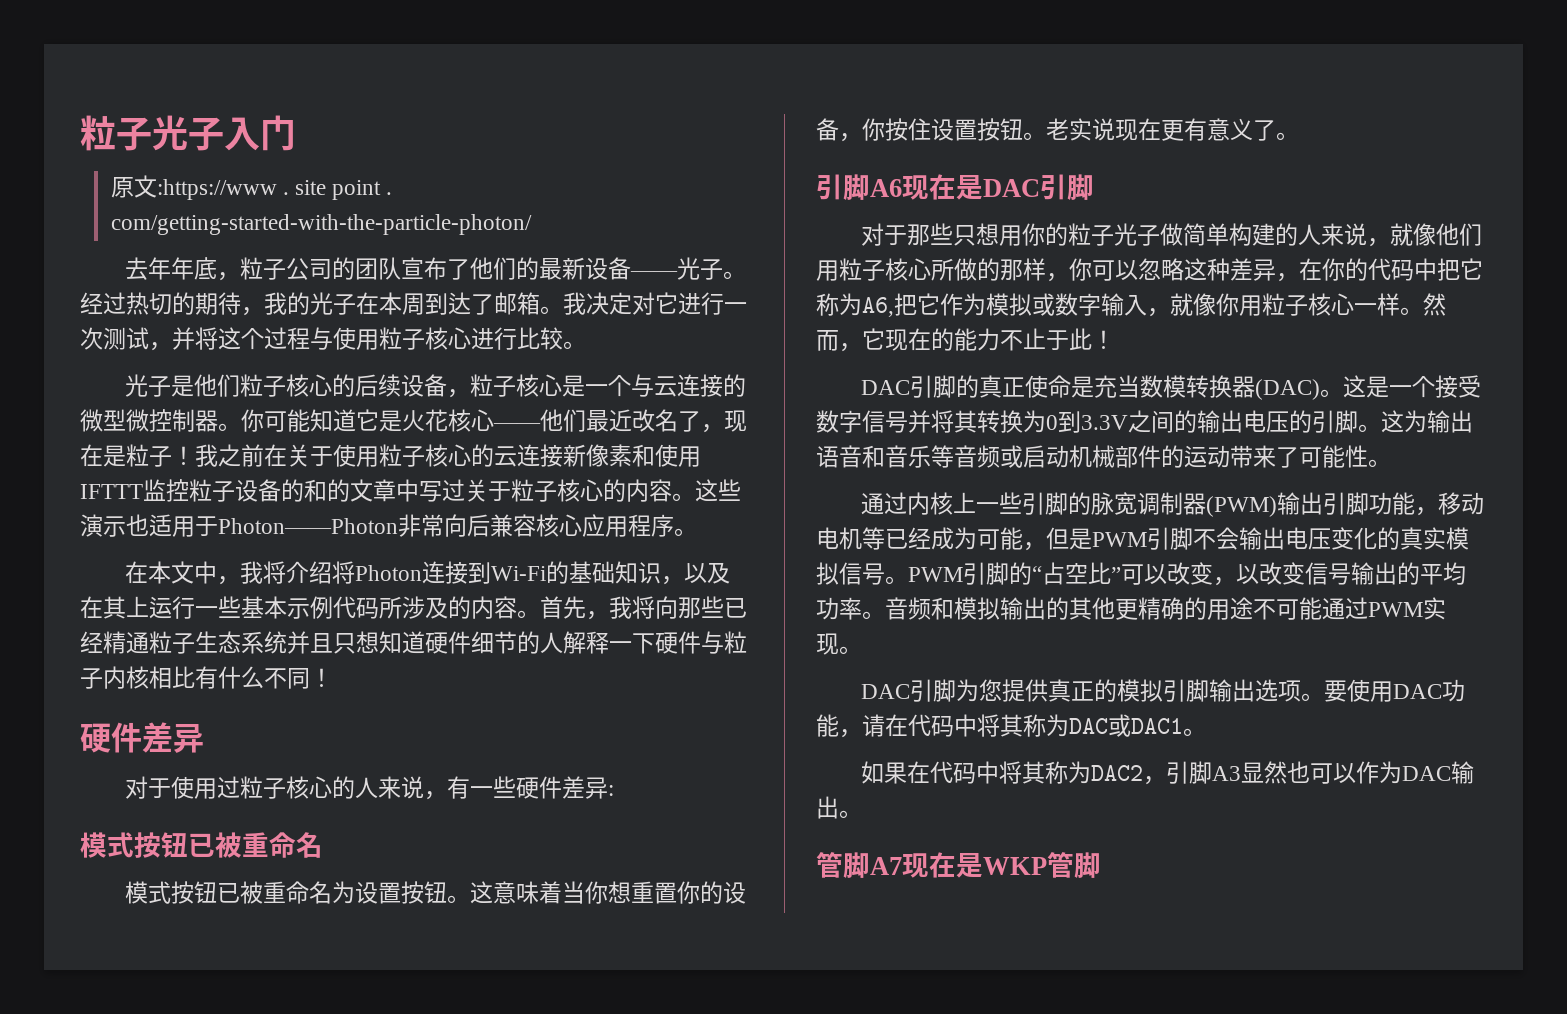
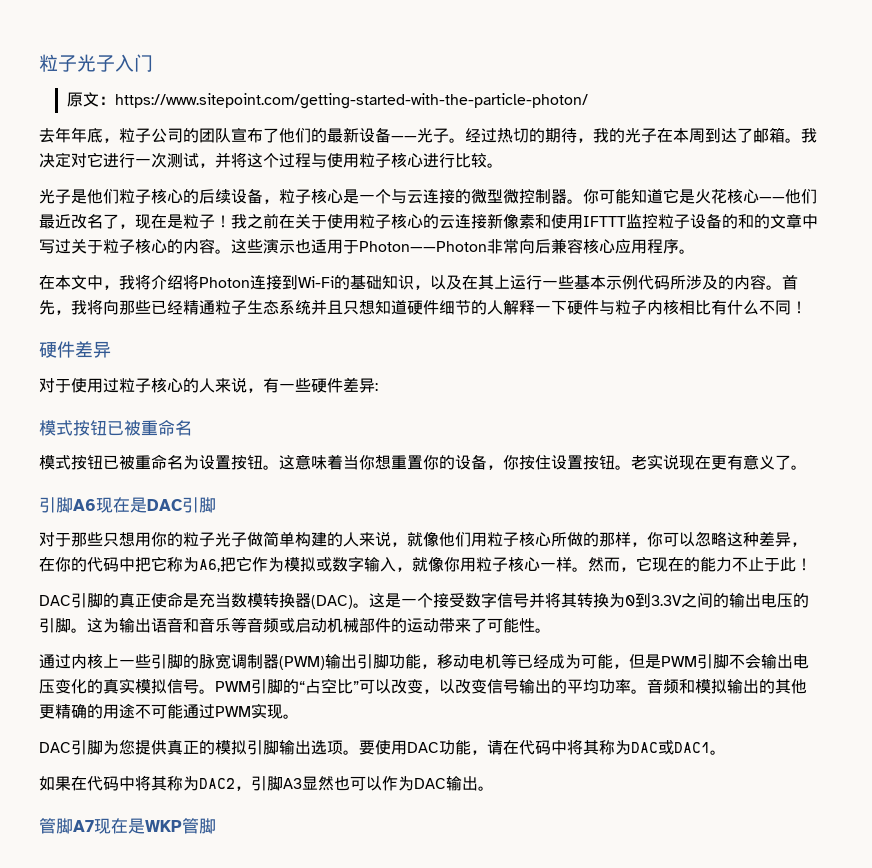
- 原文:https://www . site point . com/getting-started-with-the-particle-photon/
+ 原文：https://www.sitepoint.com/getting-started-with-the-particle-photon/

